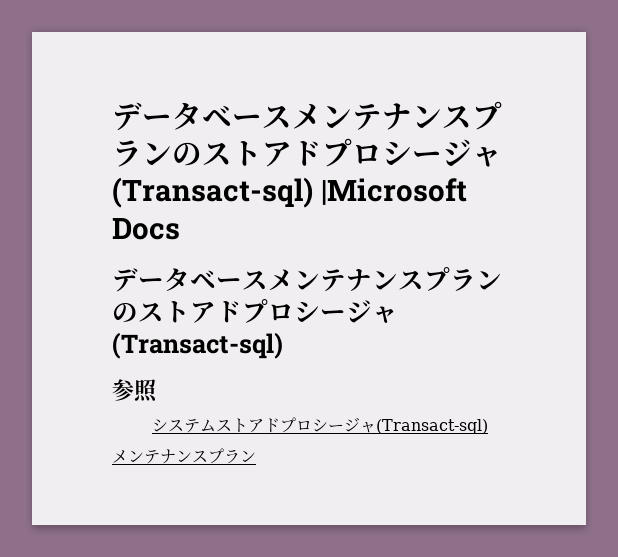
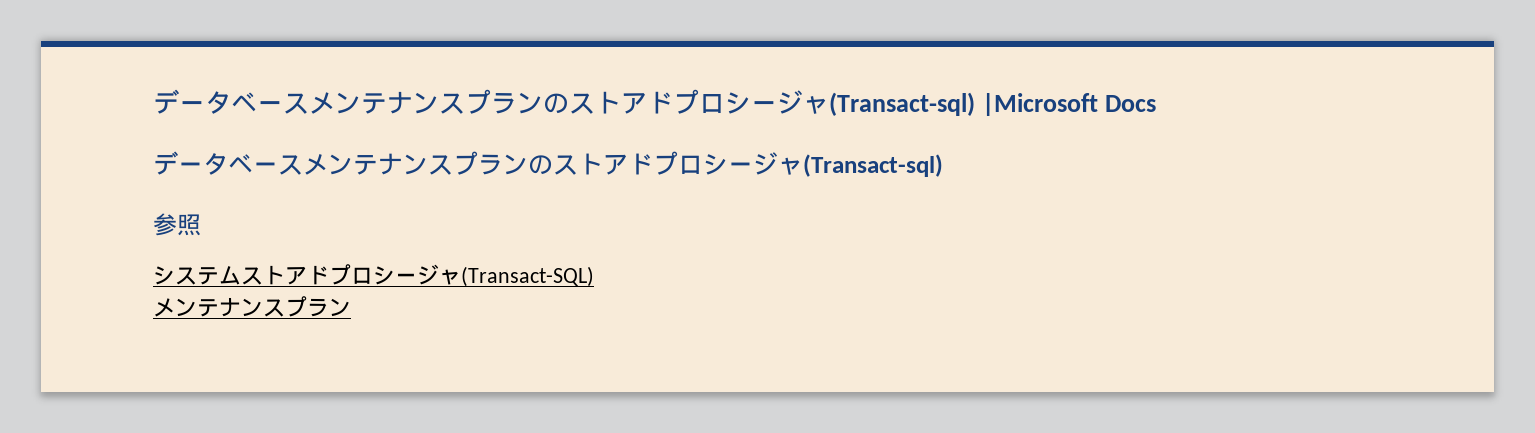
- システムストアドプロシージャ(Transact-sql)
+ システムストアドプロシージャ(Transact-SQL)

